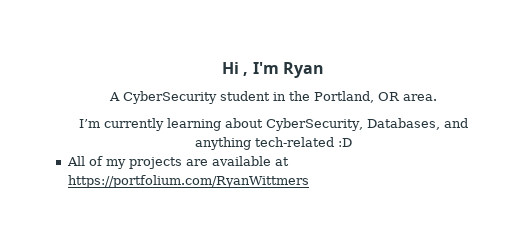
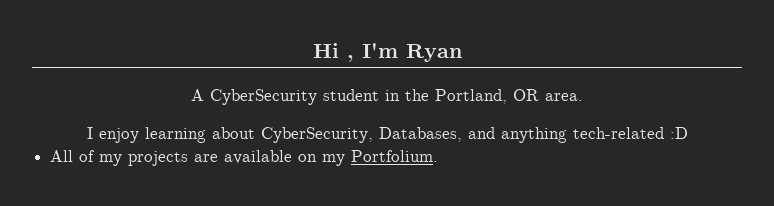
- I’m currently learning about CyberSecurity, Databases, and anything tech-related :D
+ I enjoy learning about CyberSecurity, Databases, and anything tech-related :D
- All of my projects are available at https://portfolium.com/RyanWittmers
+ All of my projects are available on my Portfolium.

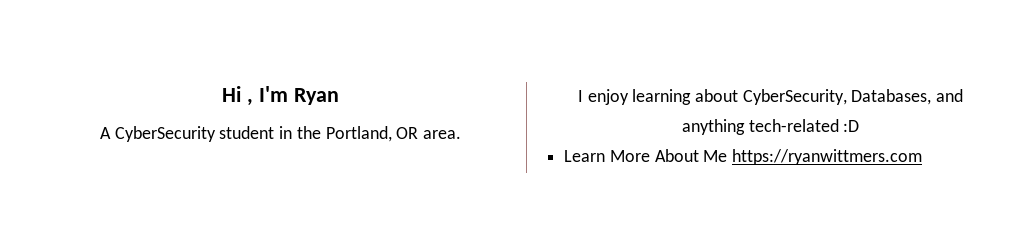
- All of my projects are available on my Portfolium.
+ Learn More About Me https://ryanwittmers.com

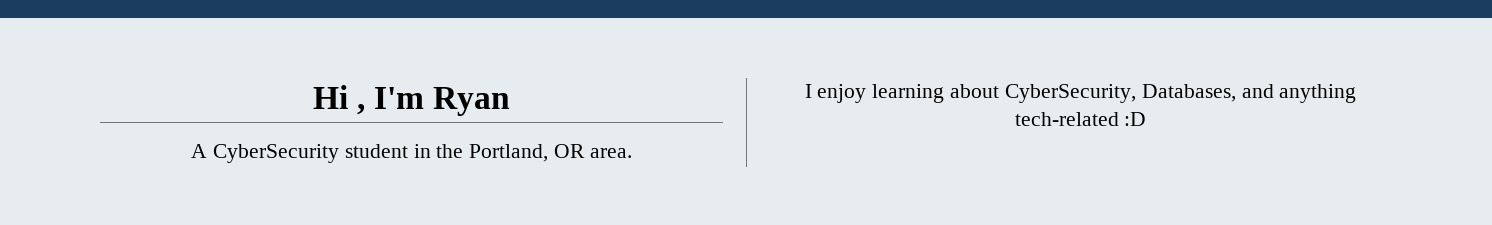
- Learn More About Me https://ryanwittmers.com

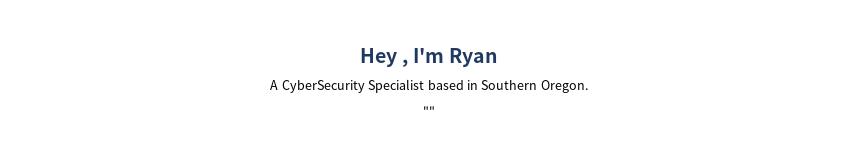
- Hi , I'm Ryan
+ Hey , I'm Ryan
- A CyberSecurity student in the Portland, OR area.
- I enjoy learning about CyberSecurity, Databases, and anything tech-related :D
+ A CyberSecurity Specialist based in Southern Oregon.
+ ""

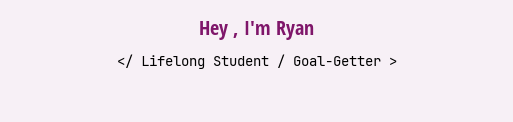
- A CyberSecurity Specialist based in Southern Oregon.
- ""
+ </ Lifelong Student / Goal-Getter >

